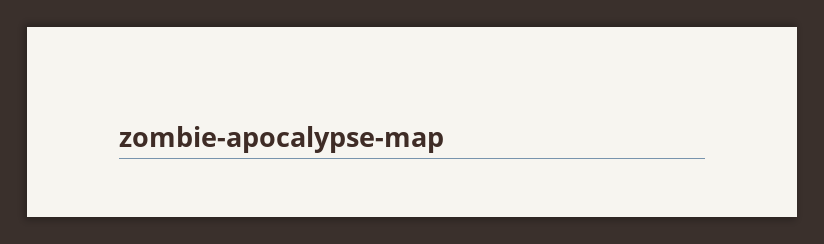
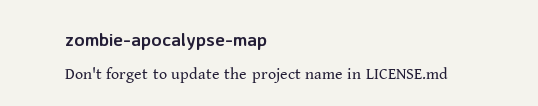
+ Don't forget to update the project name in LICENSE.md

